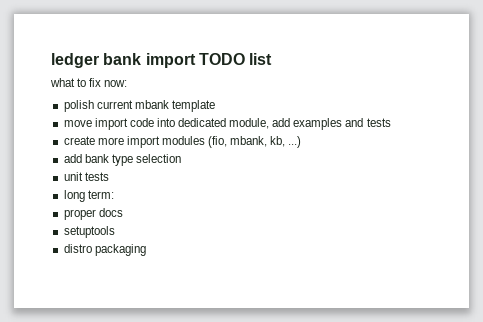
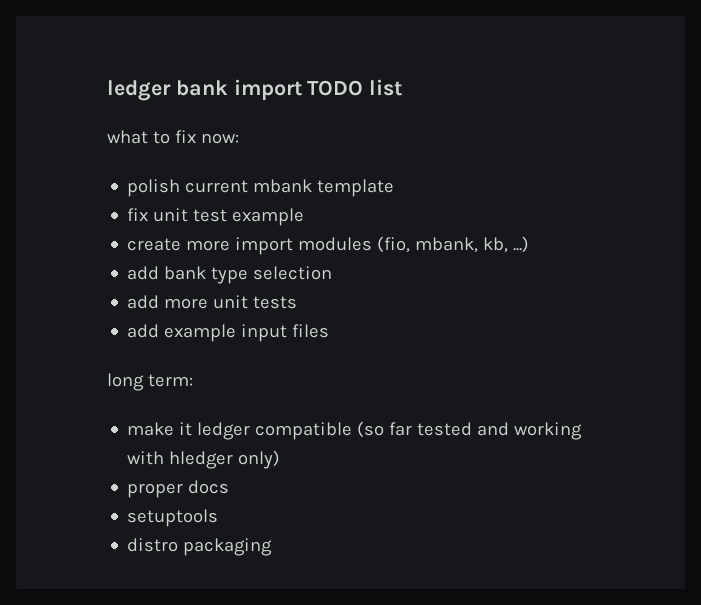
- move import code into dedicated module, add examples and tests
+ fix unit test example
- unit tests
+ add more unit tests
+ add example input files
  long term:
+ make it ledger compatible (so far tested and working with hledger only)

